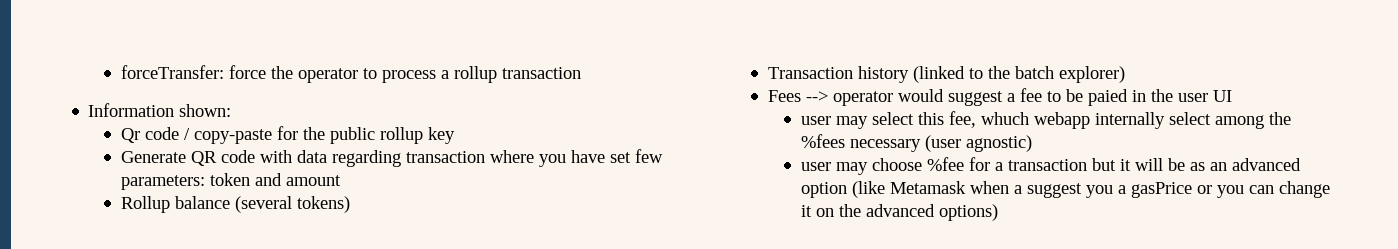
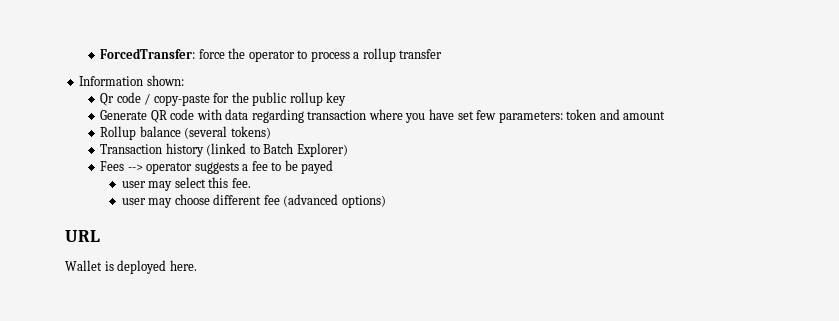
- forceTransfer: force the operator to process a rollup transaction
+ ForcedTransfer: force the operator to process a rollup transfer
- Transaction history (linked to the batch explorer)
+ Transaction history (linked to Batch Explorer)
- Fees --> operator would suggest a fee to be paied in the user UI
+ Fees --> operator suggests a fee to be payed
- user may select this fee, whuch webapp internally select among the %fees necessary (user agnostic)
- user may choose %fee for a transaction but it will be as an advanced option (like Metamask when a suggest you a gasPrice or you can change it on the advanced options)
+ user may select this fee.
+ user may choose different fee (advanced options)
+ URL
+ Wallet is deployed here.

